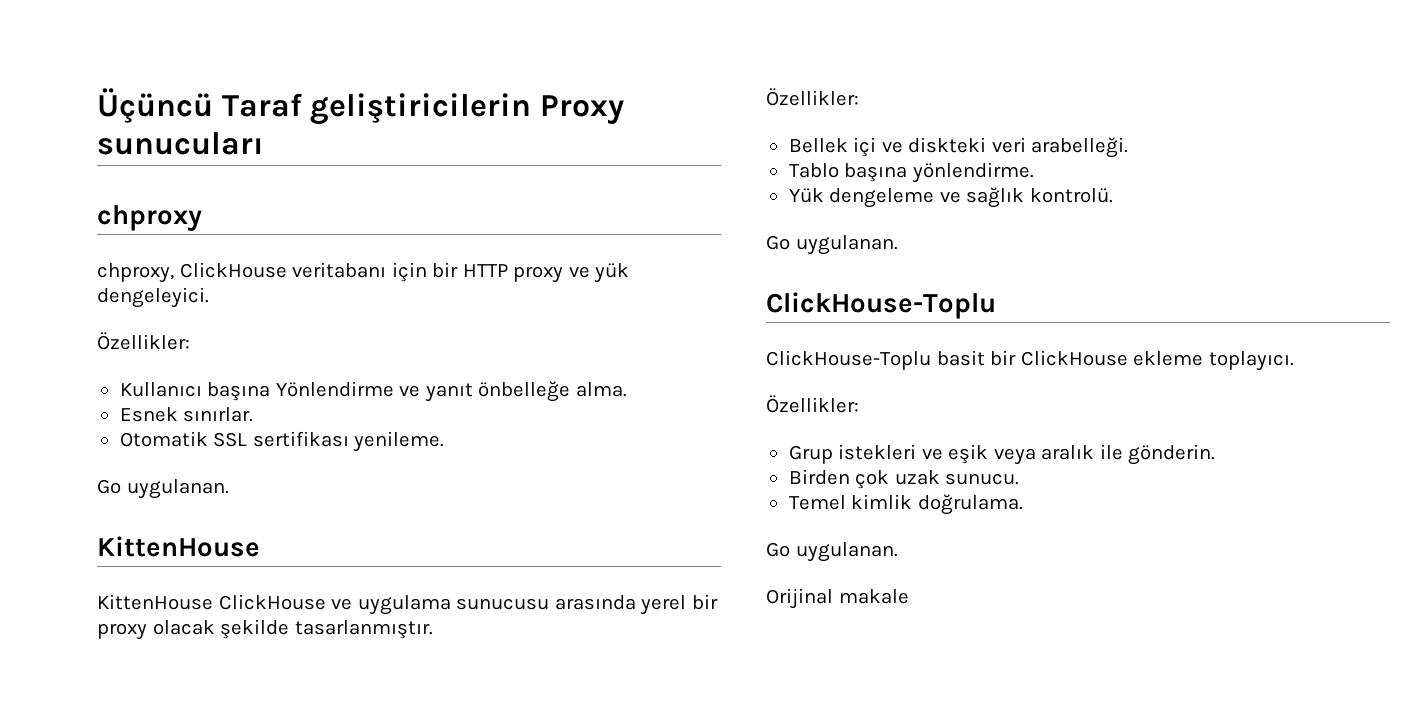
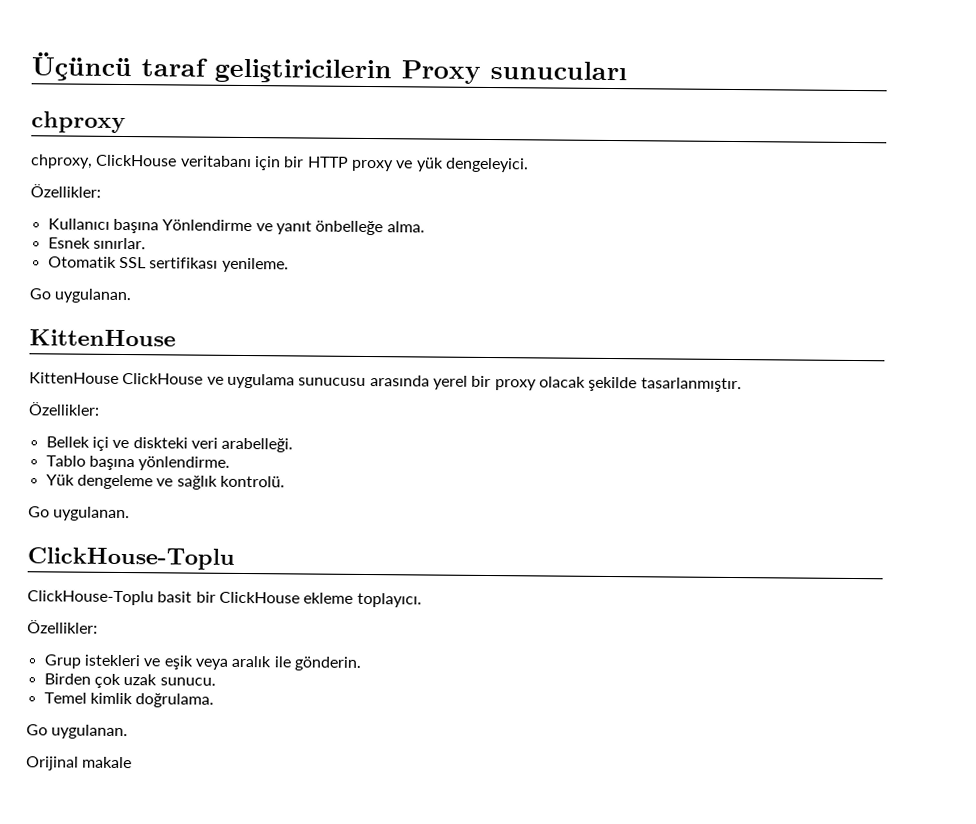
- Üçüncü Taraf geliştiricilerin Proxy sunucuları
+ Üçüncü taraf geliştiricilerin Proxy sunucuları

